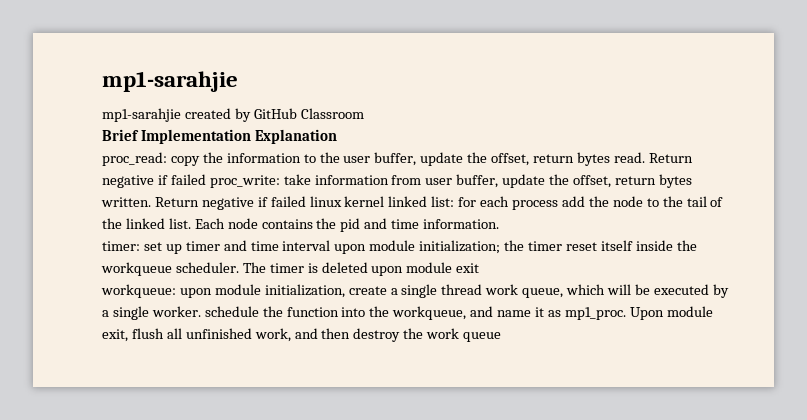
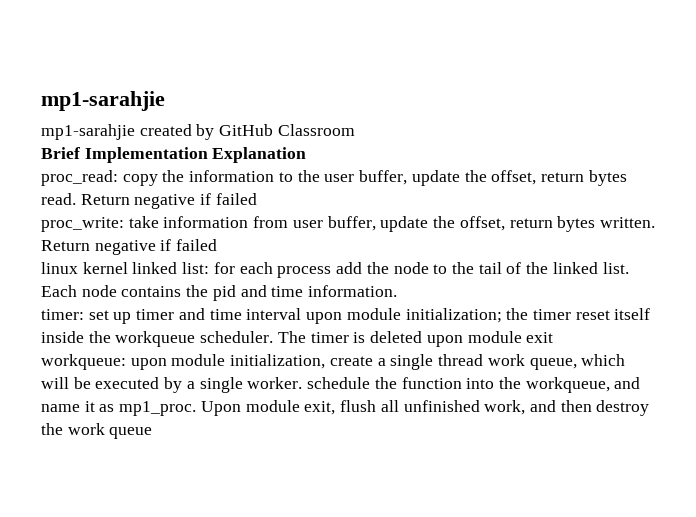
- proc_read: copy the information to the user buffer, update the offset, return bytes read. Return negative if failed proc_write: take information from user buffer, update the offset, return bytes written. Return negative if failed linux kernel linked list: for each process add the node to the tail of the linked list.
+ proc_read: copy the information to the user buffer, update the offset, return bytes read. Return negative if failed
+ proc_write: take information from user buffer, update the offset, return bytes written. Return negative if failed
+ linux kernel linked list: for each process add the node to the tail of the linked list.

